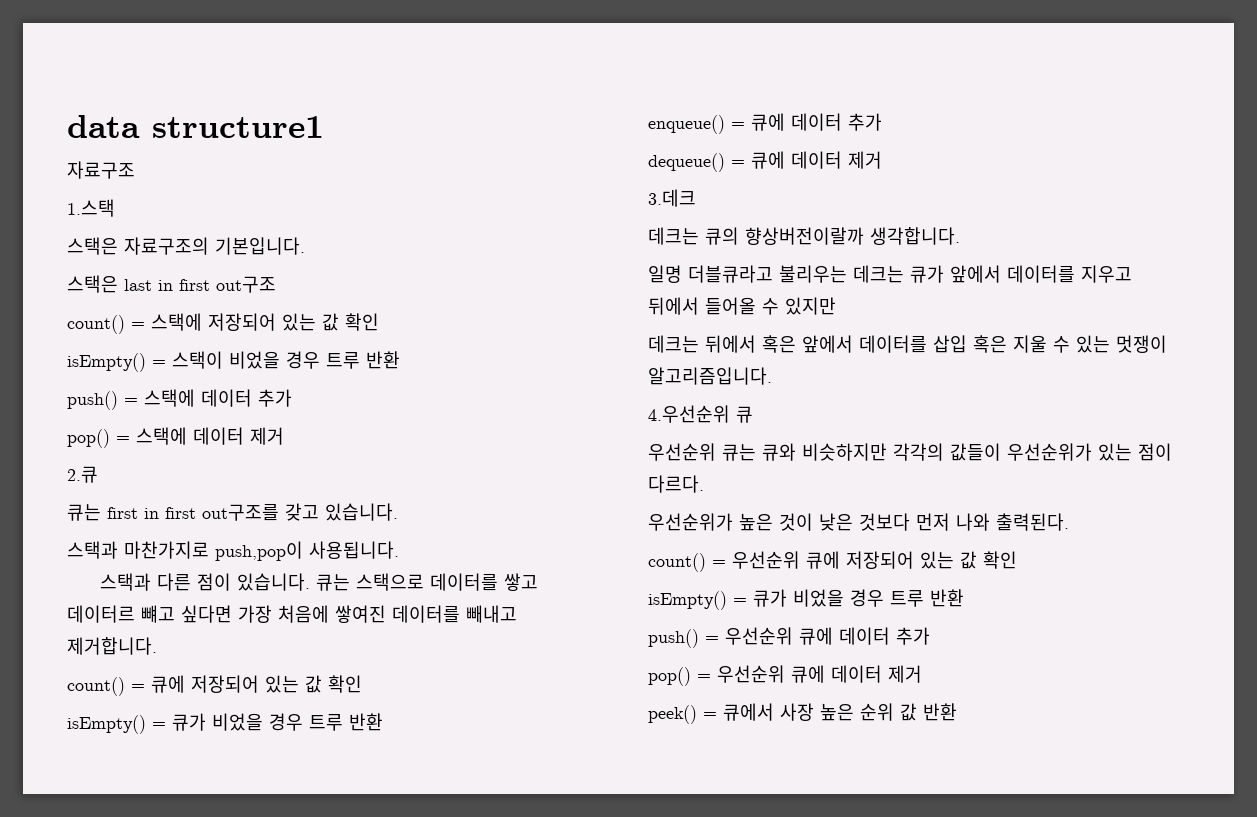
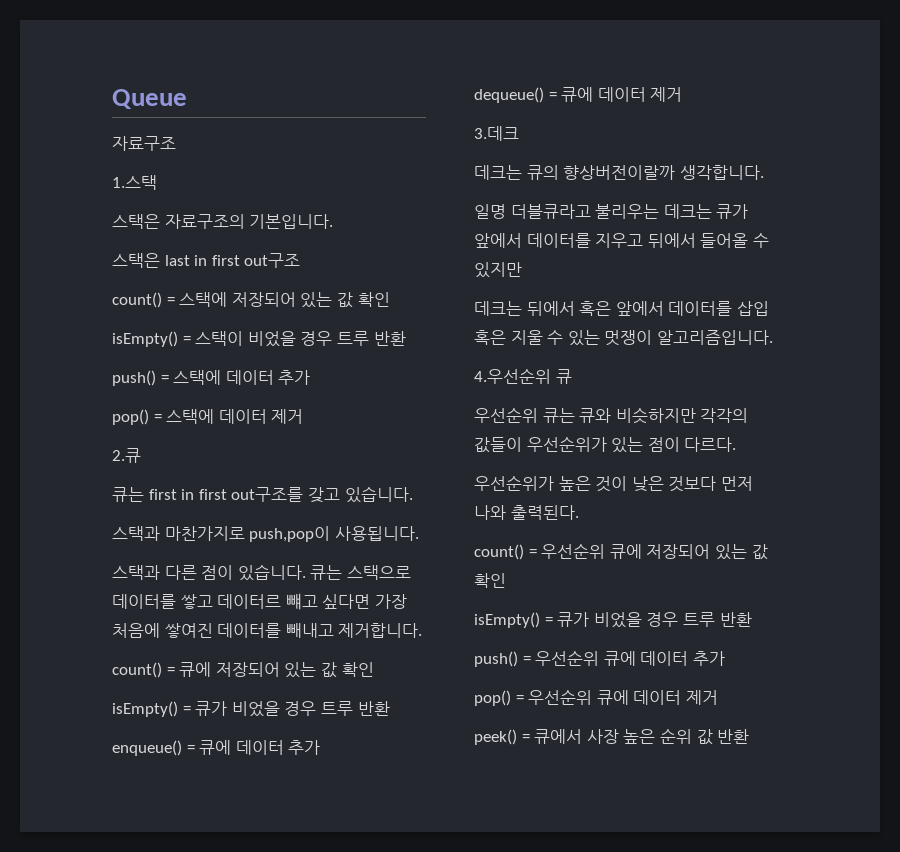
- data structure1
+ Queue

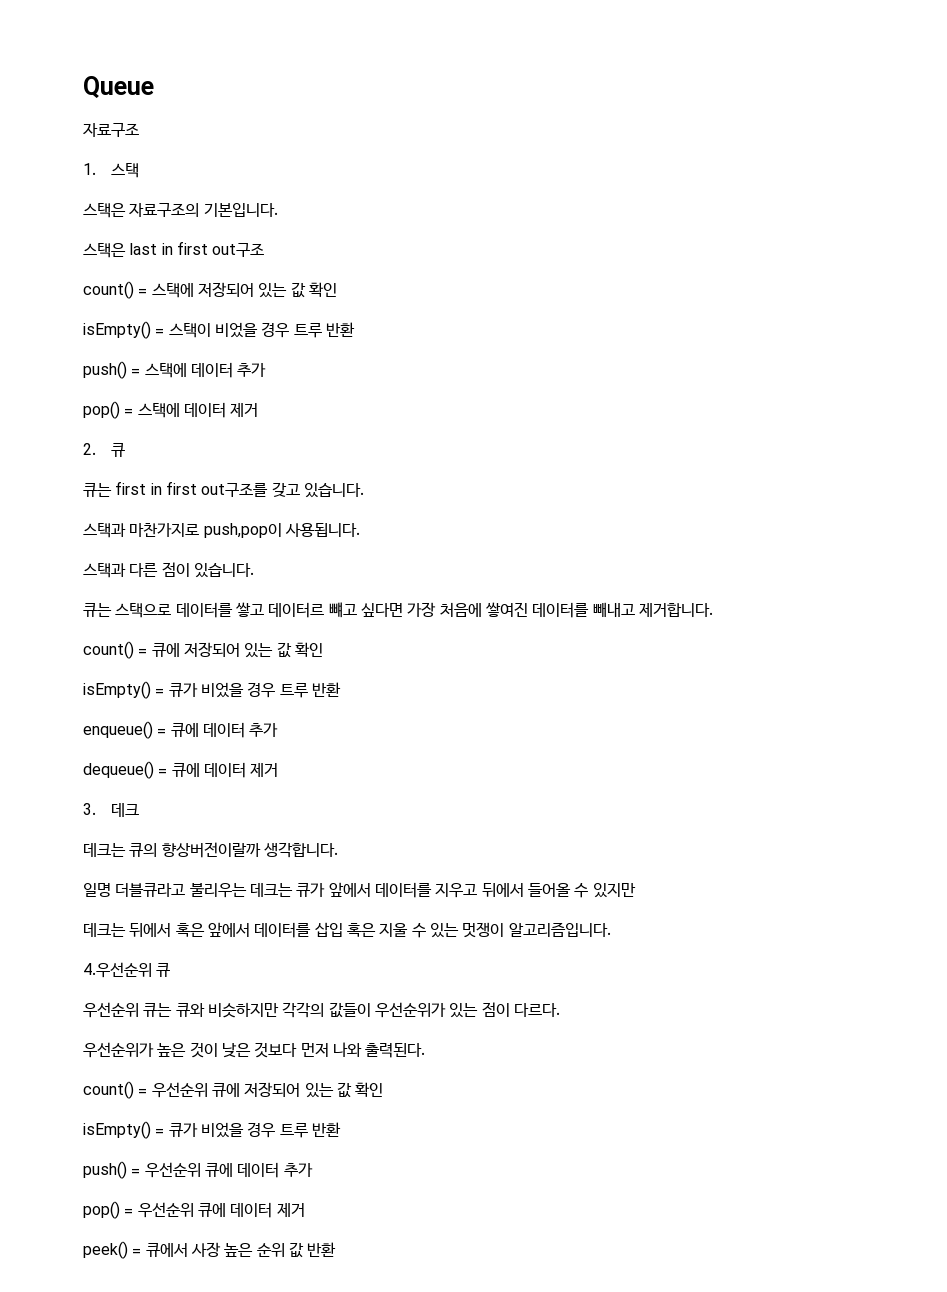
- 1.스택
+ 1. 스택
- 2.큐
+ 2. 큐
- 스택과 다른 점이 있습니다. 큐는 스택으로 데이터를 쌓고 데이터르 뺴고 싶다면 가장 처음에 쌓여진 데이터를 빼내고 제거합니다.
+ 스택과 다른 점이 있습니다.
+ 큐는 스택으로 데이터를 쌓고 데이터르 뺴고 싶다면 가장 처음에 쌓여진 데이터를 빼내고 제거합니다.
- 3.데크
+ 3. 데크

